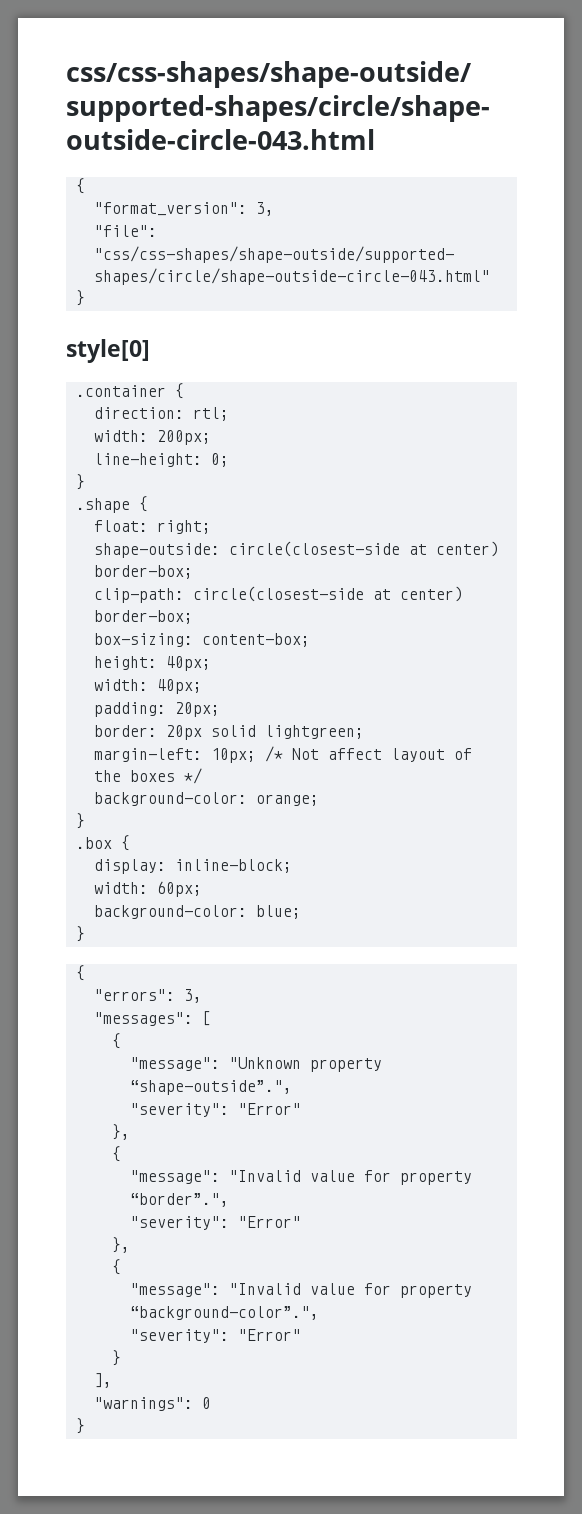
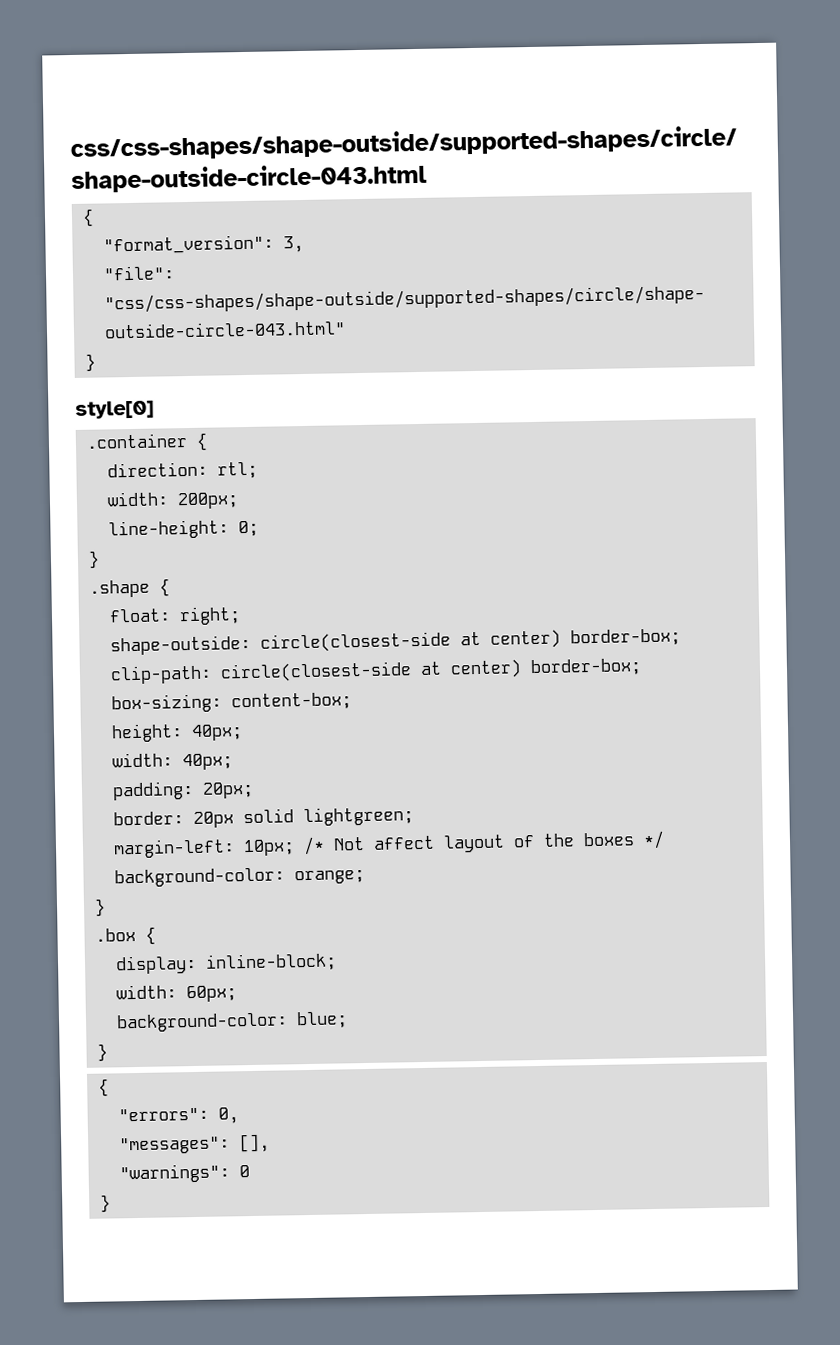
- "errors": 3,
+ "errors": 0,
- "messages": [
- {
- "message": "Unknown property “shape-outside”.",
- "severity": "Error"
- },
- {
- "message": "Invalid value for property “border”.",
- "severity": "Error"
- },
- {
- "message": "Invalid value for property “background-color”.",
- "severity": "Error"
- }
- ],
+ "messages": [],

